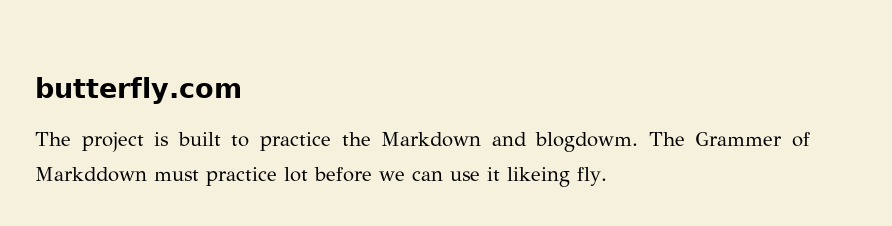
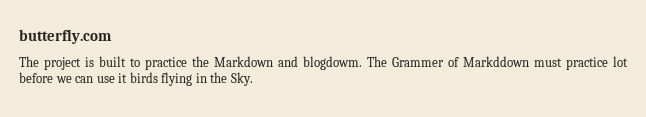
- The Grammer of Markddown must practice lot before we can use it likeing fly.
+ The Grammer of Markddown must practice lot before we can use it birds flying in the Sky.

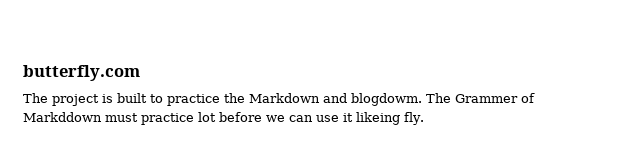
- The Grammer of Markddown must practice lot before we can use it birds flying in the Sky.
+ The Grammer of Markddown must practice lot before we can use it likeing fly.

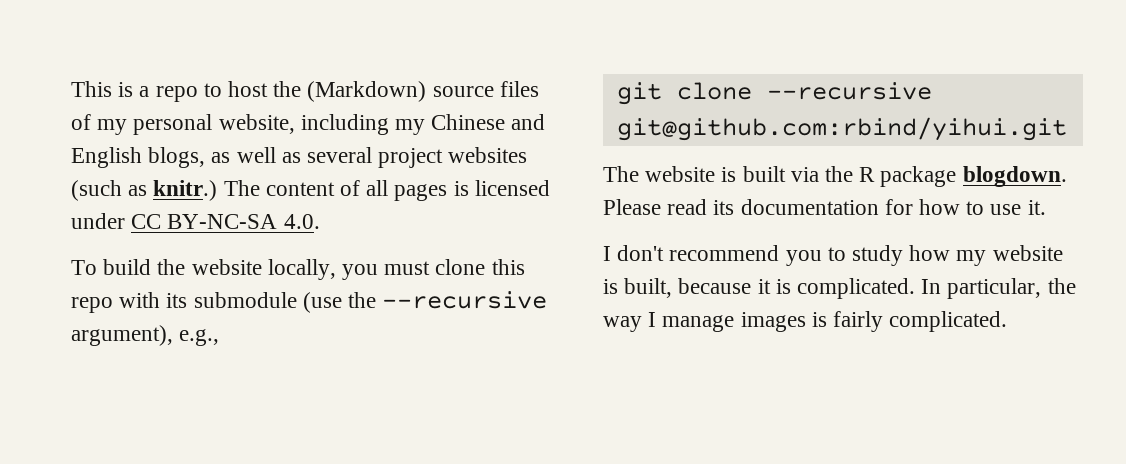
- butterfly.com
- The project is built to practice the Markdown and blogdowm. The Grammer of Markddown must practice lot before we can use it likeing fly.
+ This is a repo to host the (Markdown) source files of my personal website, including my Chinese and English blogs, as well as several project websites (such as knitr.) The content of all pages is licensed under CC BY-NC-SA 4.0.
+ To build the website locally, you must clone this repo with its submodule (use the --recursive argument), e.g.,
+ git clone --recursive git@github.com:rbind/yihui.git
+ The website is built via the R package blogdown. Please read its documentation for how to use it.
+ I don't recommend you to study how my website is built, because it is complicated. In particular, the way I manage images is fairly complicated.

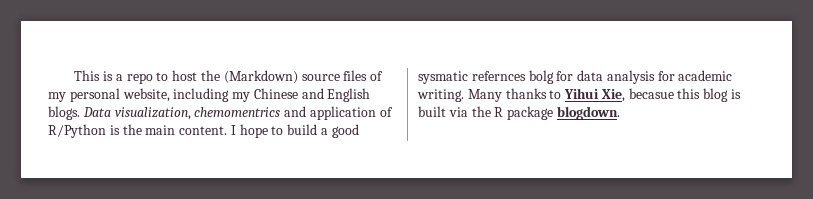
- This is a repo to host the (Markdown) source files of my personal website, including my Chinese and English blogs, as well as several project websites (such as knitr.) The content of all pages is licensed under CC BY-NC-SA 4.0.
- To build the website locally, you must clone this repo with its submodule (use the --recursive argument), e.g.,
- git clone --recursive git@github.com:rbind/yihui.git
- The website is built via the R package blogdown. Please read its documentation for how to use it.
- I don't recommend you to study how my website is built, because it is complicated. In particular, the way I manage images is fairly complicated.
+ This is a repo to host the (Markdown) source files of my personal website, including my Chinese and English blogs. Data visualization, chemomentrics and application of R/Python is the main content. I hope to build a good sysmatic refernces bolg for data analysis for academic writing. Many thanks to Yihui Xie, becasue this blog is built via the R package blogdown.

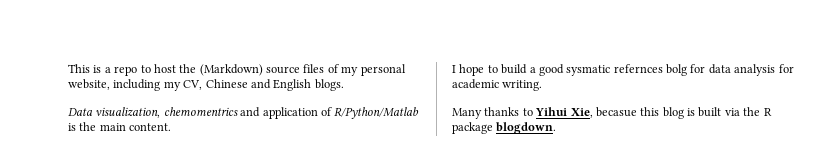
- This is a repo to host the (Markdown) source files of my personal website, including my Chinese and English blogs. Data visualization, chemomentrics and application of R/Python is the main content. I hope to build a good sysmatic refernces bolg for data analysis for academic writing. Many thanks to Yihui Xie, becasue this blog is built via the R package blogdown.
+ This is a repo to host the (Markdown) source files of my personal website, including my CV, Chinese and English blogs.
+ Data visualization, chemomentrics and application of R/Python/Matlab is the main content.
+ I hope to build a good sysmatic refernces bolg for data analysis for academic writing.
+ Many thanks to Yihui Xie, becasue this blog is built via the R package blogdown.

